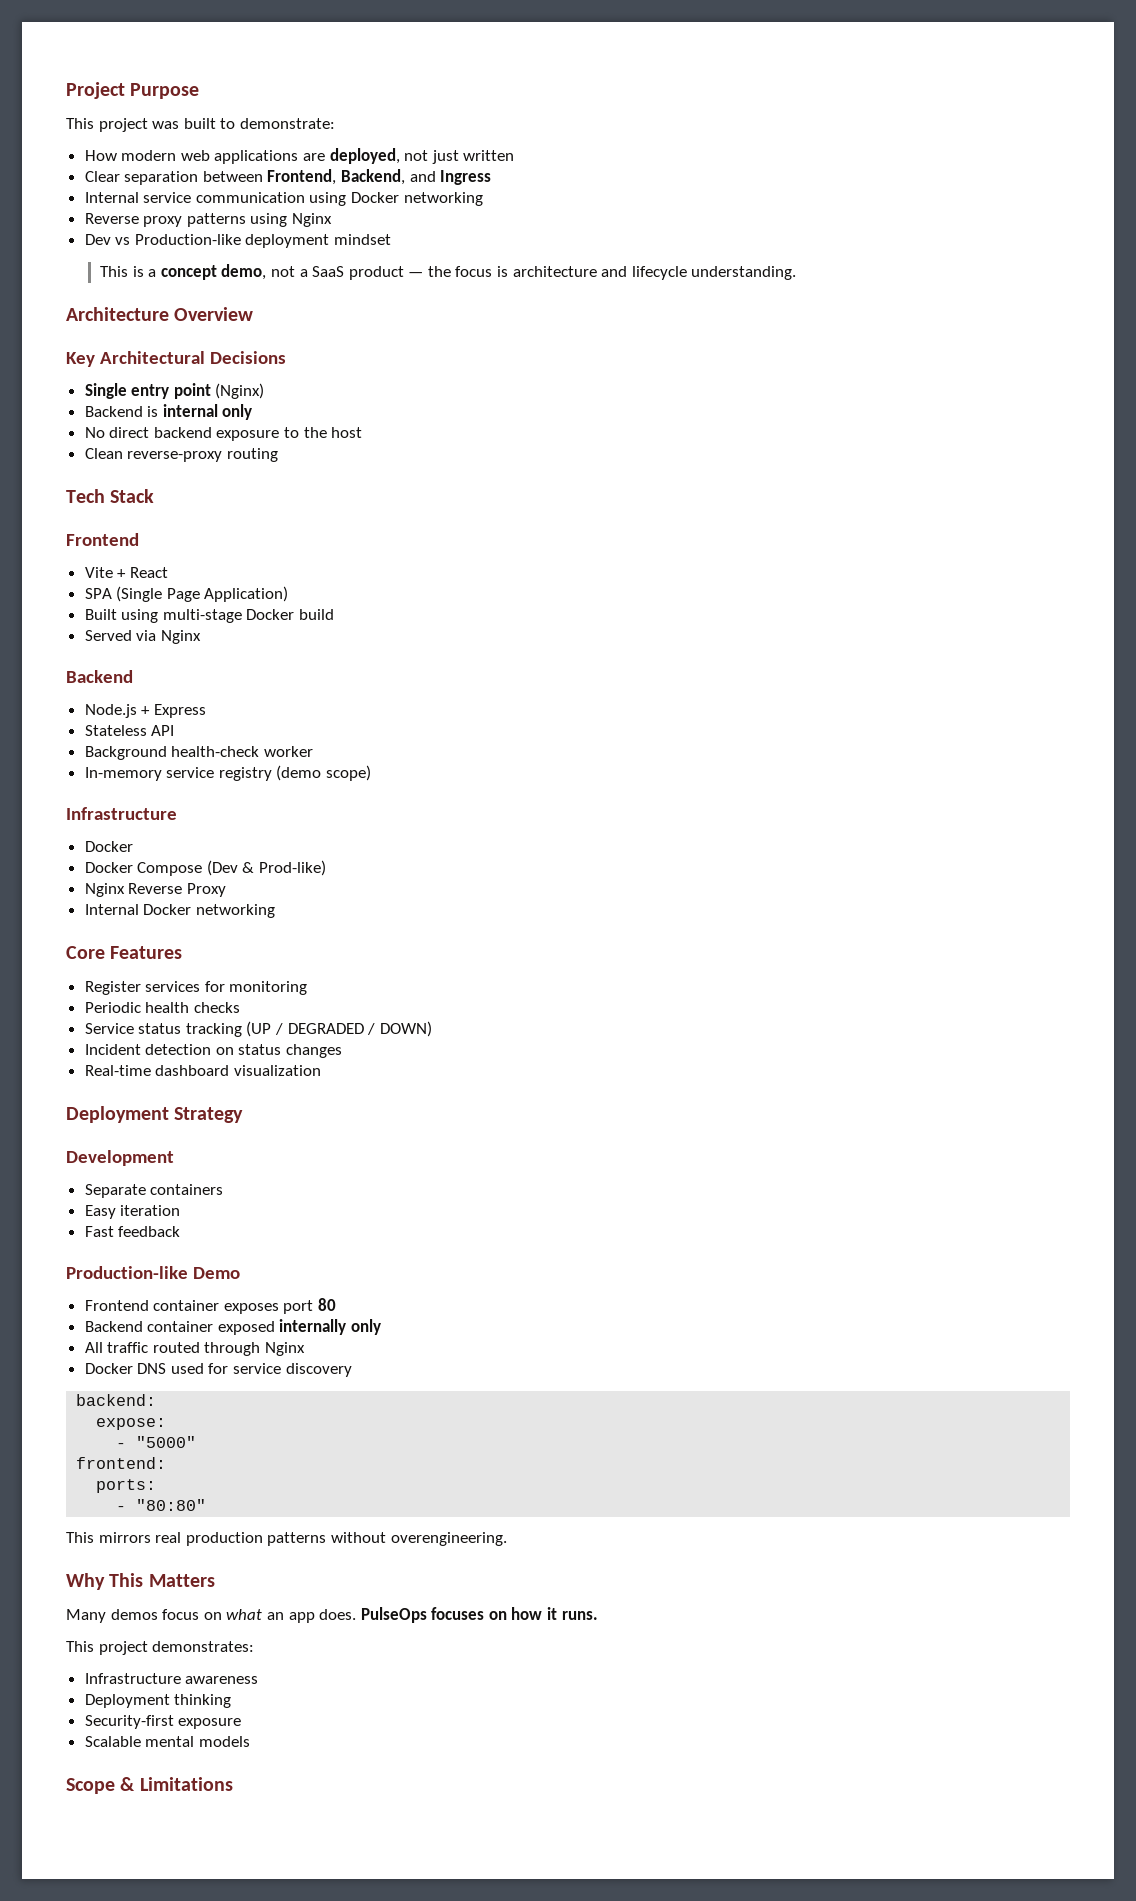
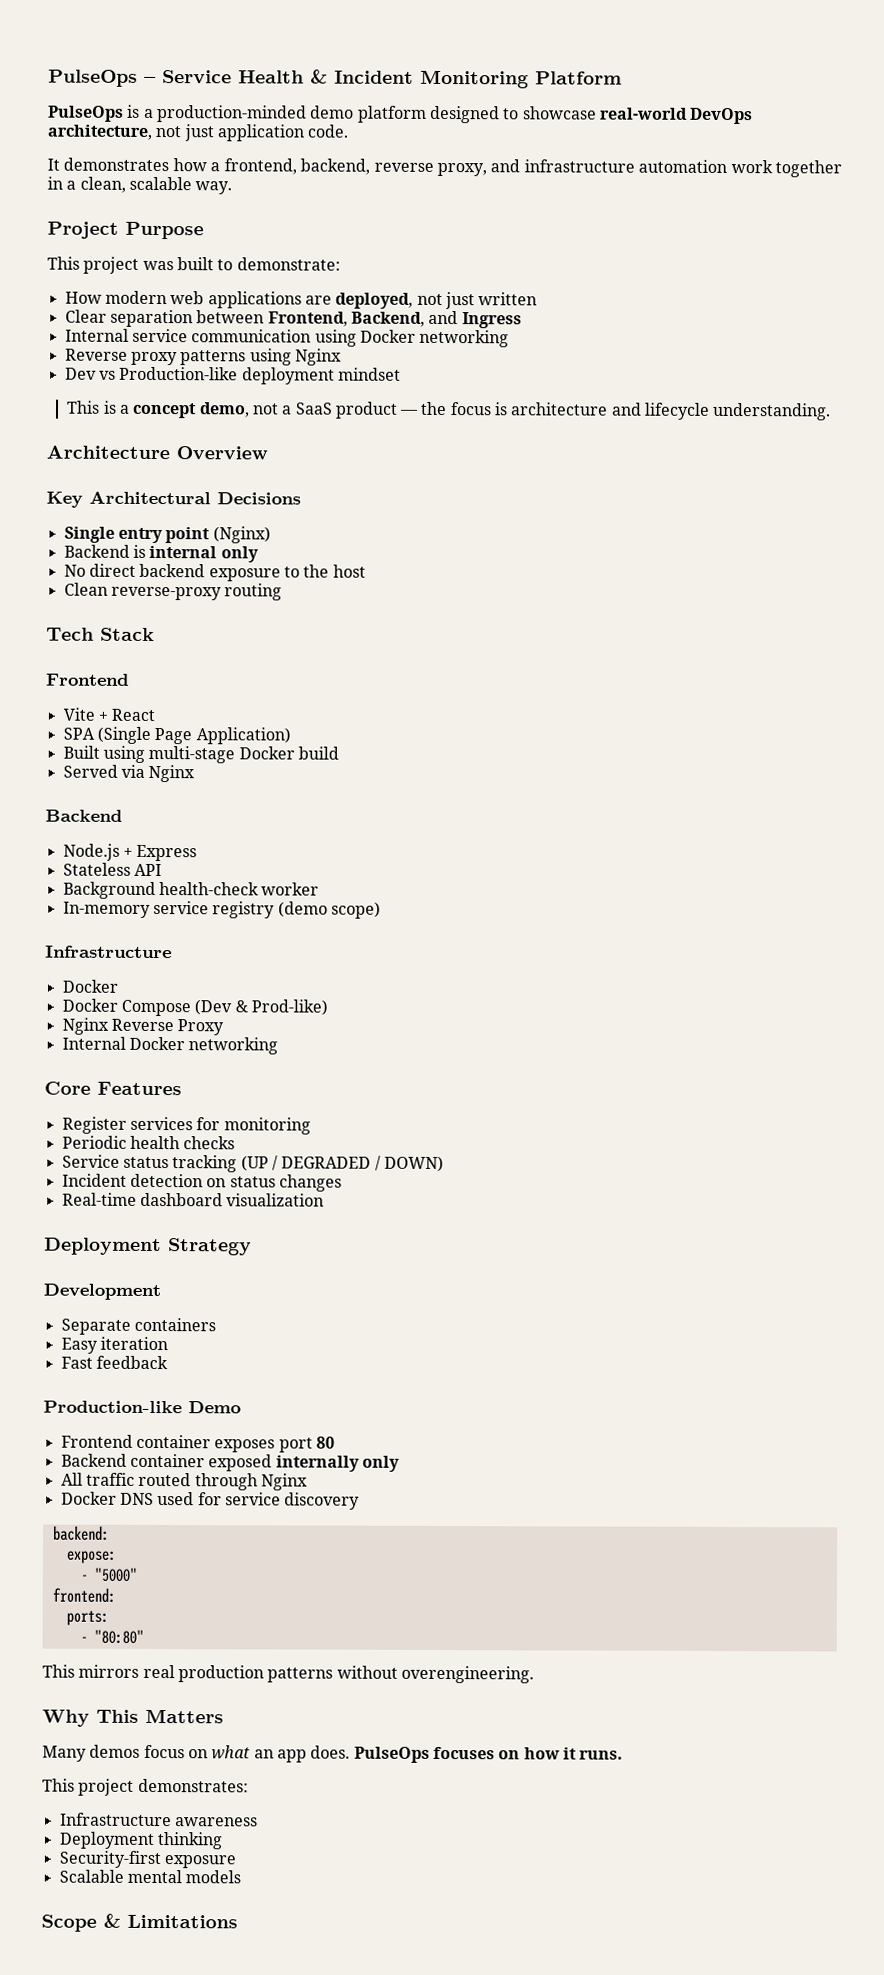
+ PulseOps – Service Health & Incident Monitoring Platform
+ PulseOps is a production-minded demo platform designed to showcase real-world DevOps architecture, not just application code.
+ It demonstrates how a frontend, backend, reverse proxy, and infrastructure automation work together in a clean, scalable way.

